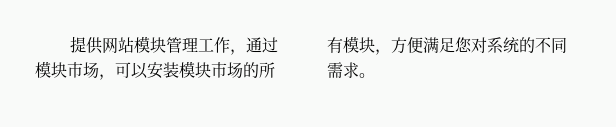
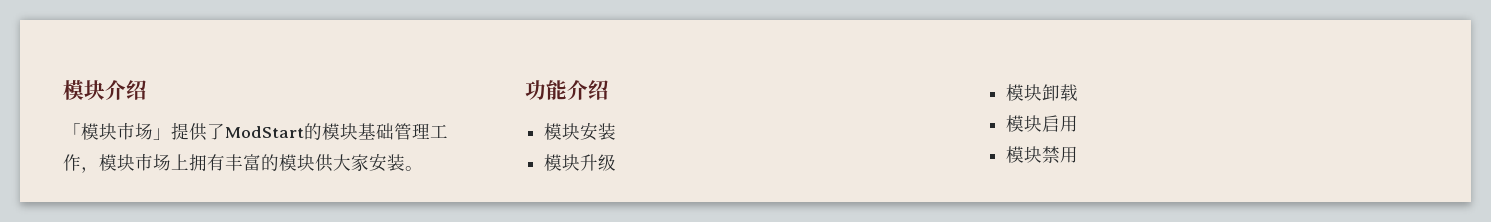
- 提供网站模块管理工作，通过模块市场，可以安装模块市场的所有模块，方便满足您对系统的不同需求。
+ 模块介绍
+ 「模块市场」提供了ModStart的模块基础管理工作，模块市场上拥有丰富的模块供大家安装。
+ 功能介绍
+ 模块安装
+ 模块升级
+ 模块卸载
+ 模块启用
+ 模块禁用

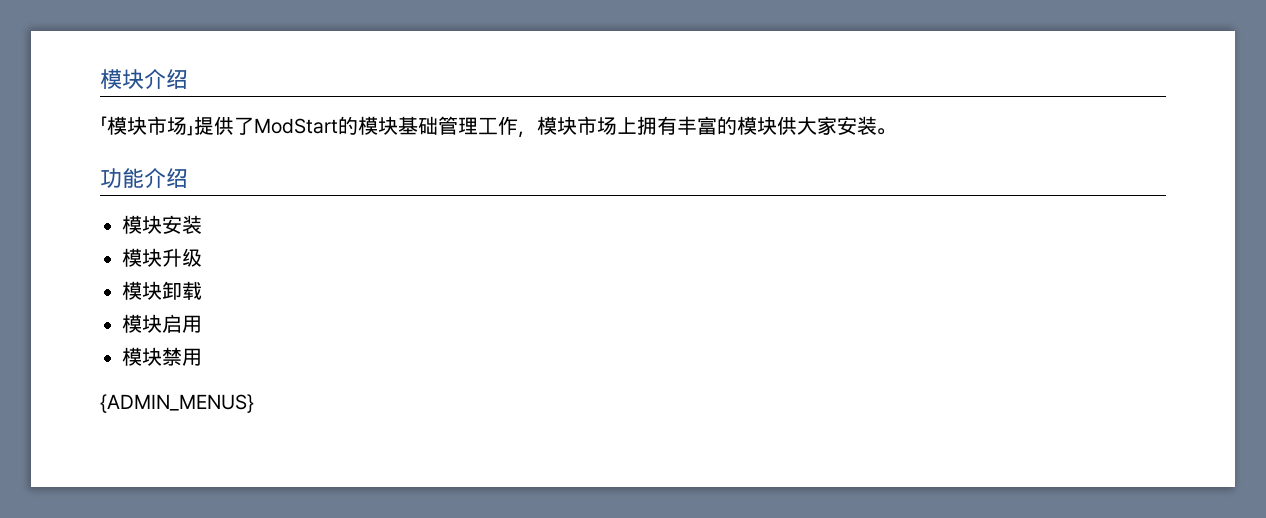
+ {ADMIN_MENUS}

